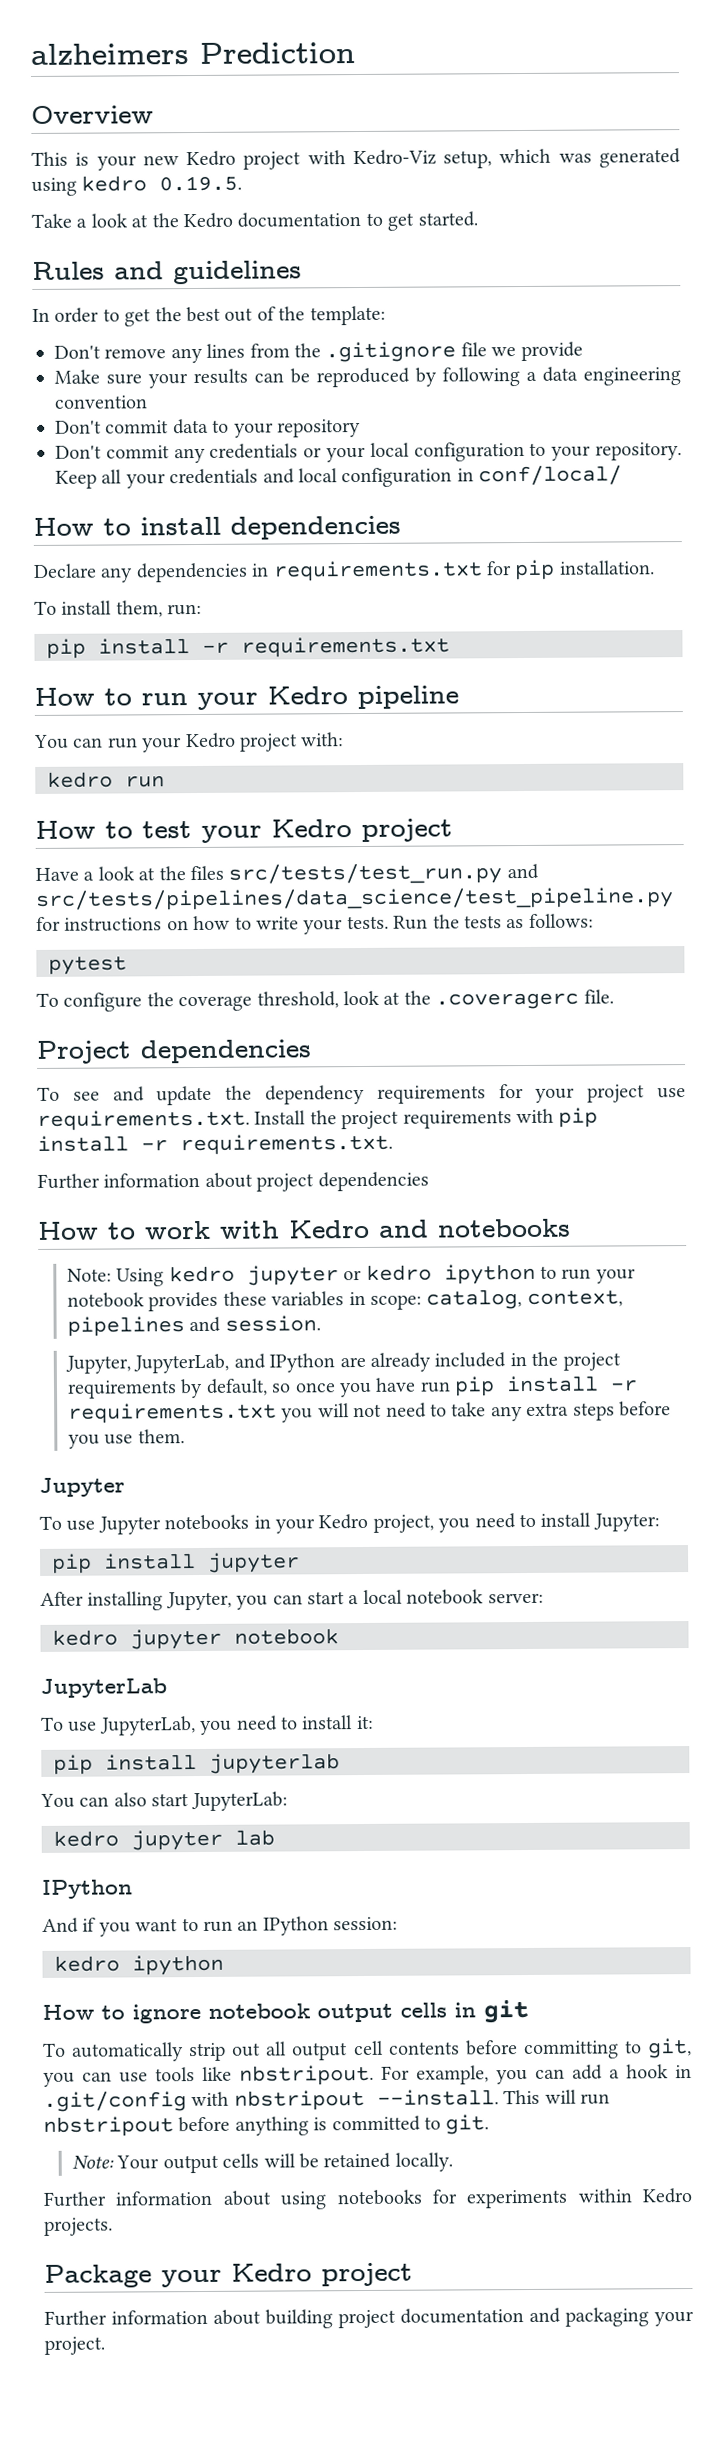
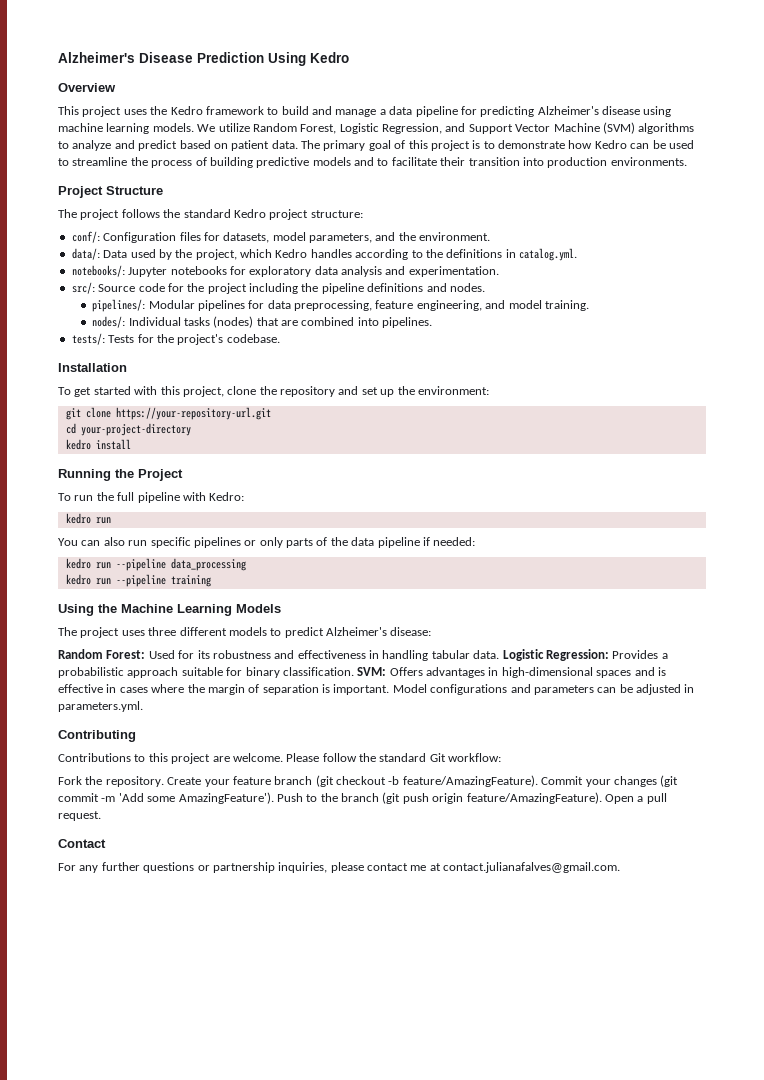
- alzheimers Prediction
+ Alzheimer's Disease Prediction Using Kedro
- This is your new Kedro project with Kedro-Viz setup, which was generated using kedro 0.19.5.
- Take a look at the Kedro documentation to get started.
- Rules and guidelines
- In order to get the best out of the template:
- Don't remove any lines from the .gitignore file we provide
- Make sure your results can be reproduced by following a data engineering convention
- Don't commit data to your repository
- Don't commit any credentials or your local configuration to your repository. Keep all your credentials and local configuration in conf/local/
- How to install dependencies
- Declare any dependencies in requirements.txt for pip installation.
- To install them, run:
- pip install -r requirements.txt
- How to run your Kedro pipeline
- You can run your Kedro project with:
+ This project uses the Kedro framework to build and manage a data pipeline for predicting Alzheimer's disease using machine learning models. We utilize Random Forest, Logistic Regression, and Support Vector Machine (SVM) algorithms to analyze and predict based on patient data. The primary goal of this project is to demonstrate how Kedro can be used to streamline the process of building predictive models and to facilitate their transition into production environments.
+ Project Structure
+ The project follows the standard Kedro project structure:
+ conf/: Configuration files for datasets, model parameters, and the environment.
+ data/: Data used by the project, which Kedro handles according to the definitions in catalog.yml.
+ notebooks/: Jupyter notebooks for exploratory data analysis and experimentation.
+ src/: Source code for the project including the pipeline definitions and nodes.
+ pipelines/: Modular pipelines for data preprocessing, feature engineering, and model training.
+ nodes/: Individual tasks (nodes) that are combined into pipelines.
+ tests/: Tests for the project's codebase.
+ Installation
+ To get started with this project, clone the repository and set up the environment:
+ git clone https://your-repository-url.git
+ cd your-project-directory
+ kedro install
+ Running the Project
+ To run the full pipeline with Kedro:
  kedro run
- How to test your Kedro project
- Have a look at the files src/tests/test_run.py and src/tests/pipelines/data_science/test_pipeline.py for instructions on how to write your tests. Run the tests as follows:
- pytest
- To configure the coverage threshold, look at the .coveragerc file.
- Project dependencies
- To see and update the dependency requirements for your project use requirements.txt. Install the project requirements with pip install -r requirements.txt.
- Further information about project dependencies
- How to work with Kedro and notebooks
- Note: Using kedro jupyter or kedro ipython to run your notebook provides these variables in scope: catalog, context, pipelines and session.
- Jupyter, JupyterLab, and IPython are already included in the project requirements by default, so once you have run pip install -r requirements.txt you will not need to take any extra steps before you use them.
- Jupyter
- To use Jupyter notebooks in your Kedro project, you need to install Jupyter:
- pip install jupyter
- After installing Jupyter, you can start a local notebook server:
- kedro jupyter notebook
- JupyterLab
- To use JupyterLab, you need to install it:
- pip install jupyterlab
- You can also start JupyterLab:
- kedro jupyter lab
- IPython
- And if you want to run an IPython session:
- kedro ipython
- How to ignore notebook output cells in git
- To automatically strip out all output cell contents before committing to git, you can use tools like nbstripout. For example, you can add a hook in .git/config with nbstripout --install. This will run nbstripout before anything is committed to git.
- Note: Your output cells will be retained locally.
- Further information about using notebooks for experiments within Kedro projects.
- Package your Kedro project
- Further information about building project documentation and packaging your project.
+ You can also run specific pipelines or only parts of the data pipeline if needed:
+ kedro run --pipeline data_processing
+ kedro run --pipeline training
+ Using the Machine Learning Models
+ The project uses three different models to predict Alzheimer's disease:
+ Random Forest: Used for its robustness and effectiveness in handling tabular data. Logistic Regression: Provides a probabilistic approach suitable for binary classification. SVM: Offers advantages in high-dimensional spaces and is effective in cases where the margin of separation is important. Model configurations and parameters can be adjusted in parameters.yml.
+ Contributing
+ Contributions to this project are welcome. Please follow the standard Git workflow:
+ Fork the repository. Create your feature branch (git checkout -b feature/AmazingFeature). Commit your changes (git commit -m 'Add some AmazingFeature'). Push to the branch (git push origin feature/AmazingFeature). Open a pull request.
+ Contact
+ For any further questions or partnership inquiries, please contact me at contact.julianafalves@gmail.com.

